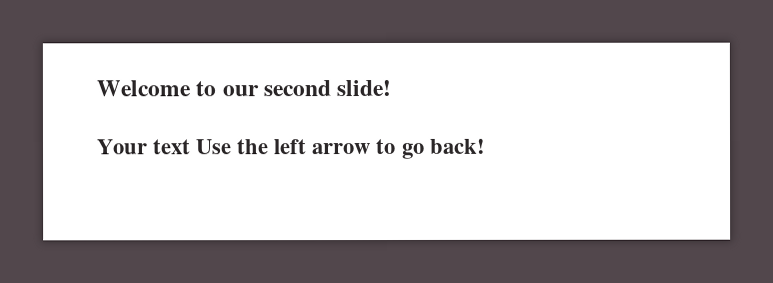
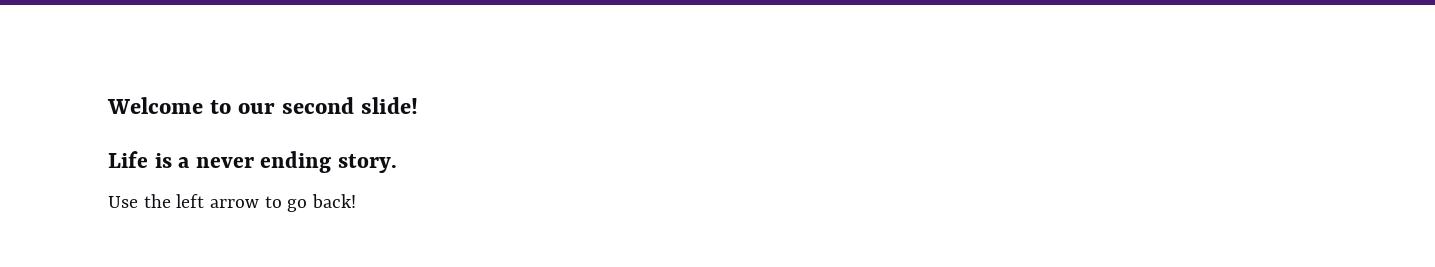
- Your text Use the left arrow to go back!
+ Life is a never ending story.
+ Use the left arrow to go back!

